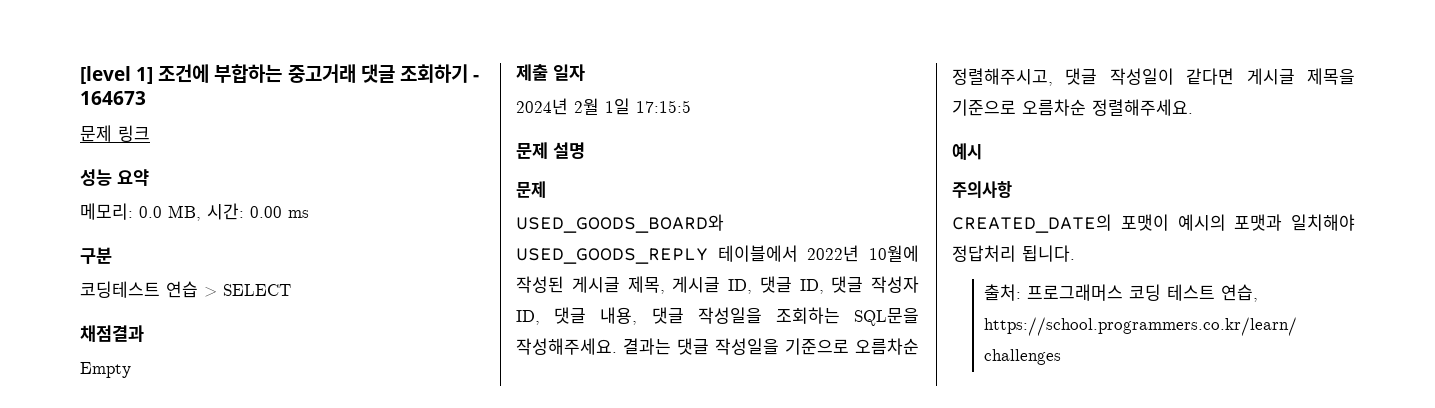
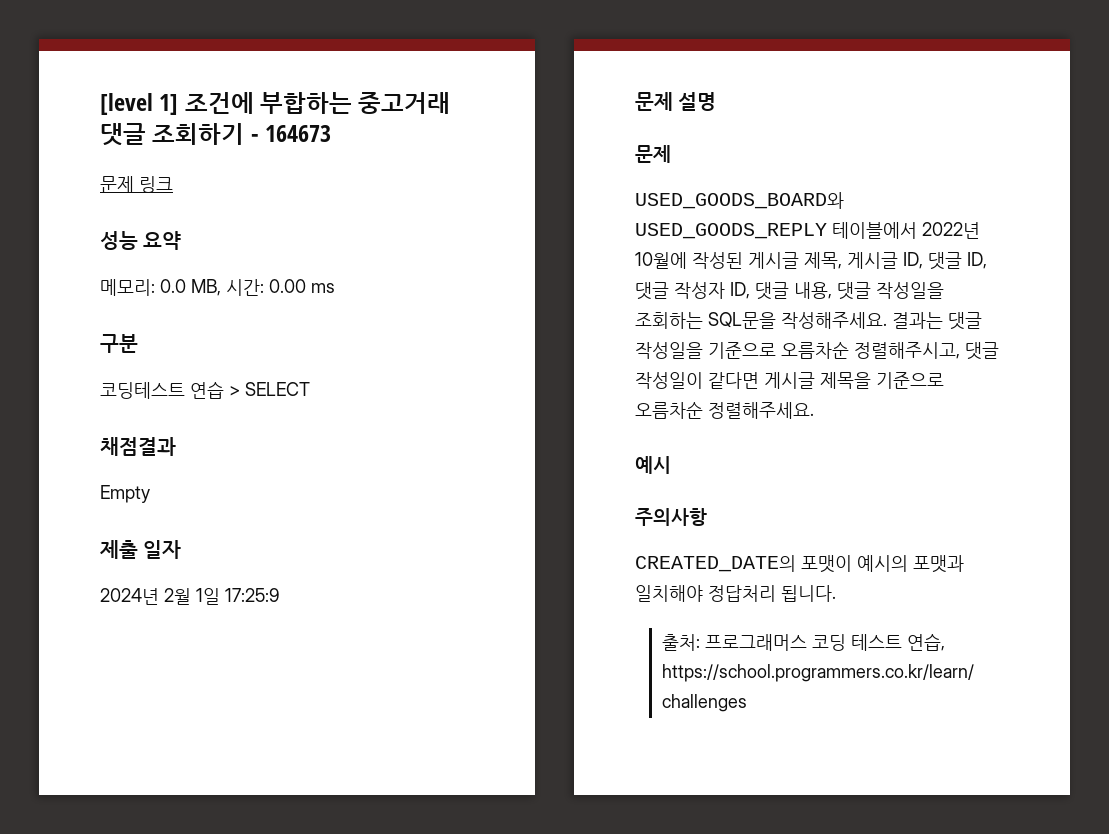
- 2024년 2월 1일 17:15:5
+ 2024년 2월 1일 17:25:9

